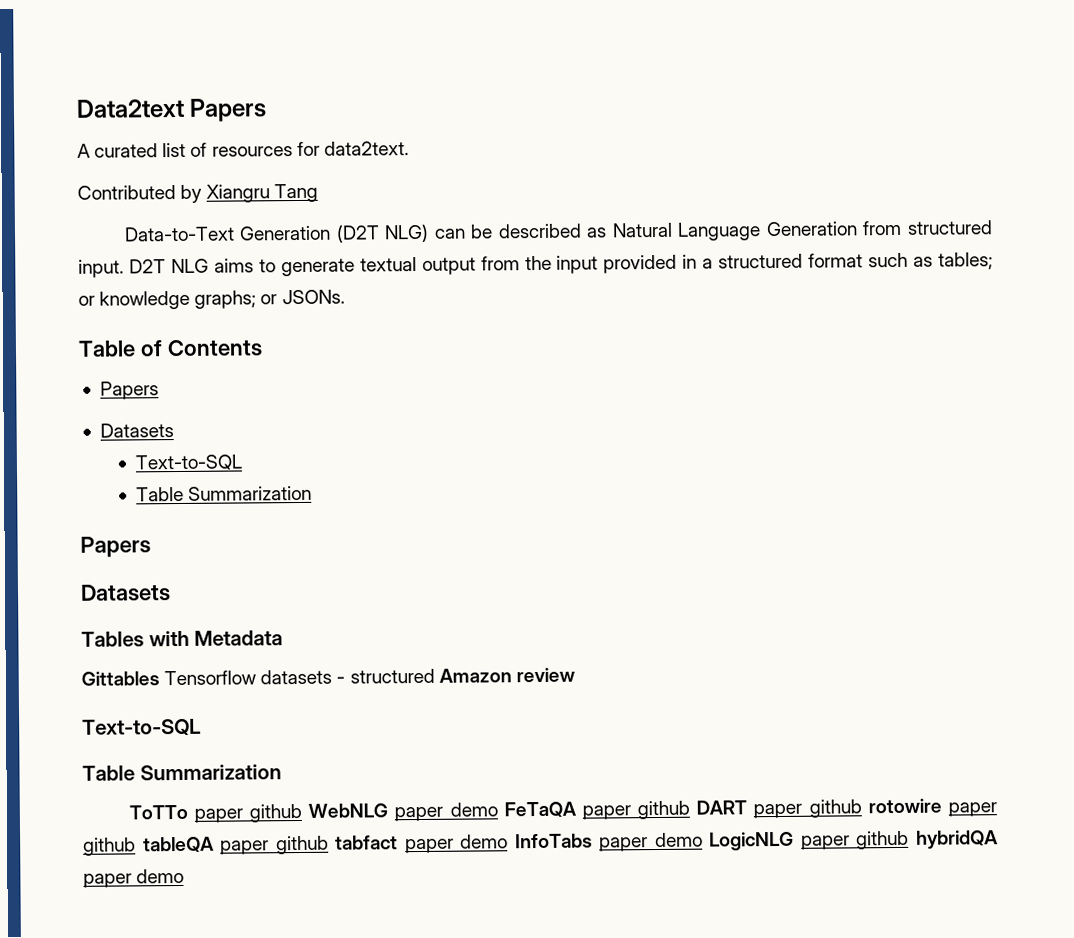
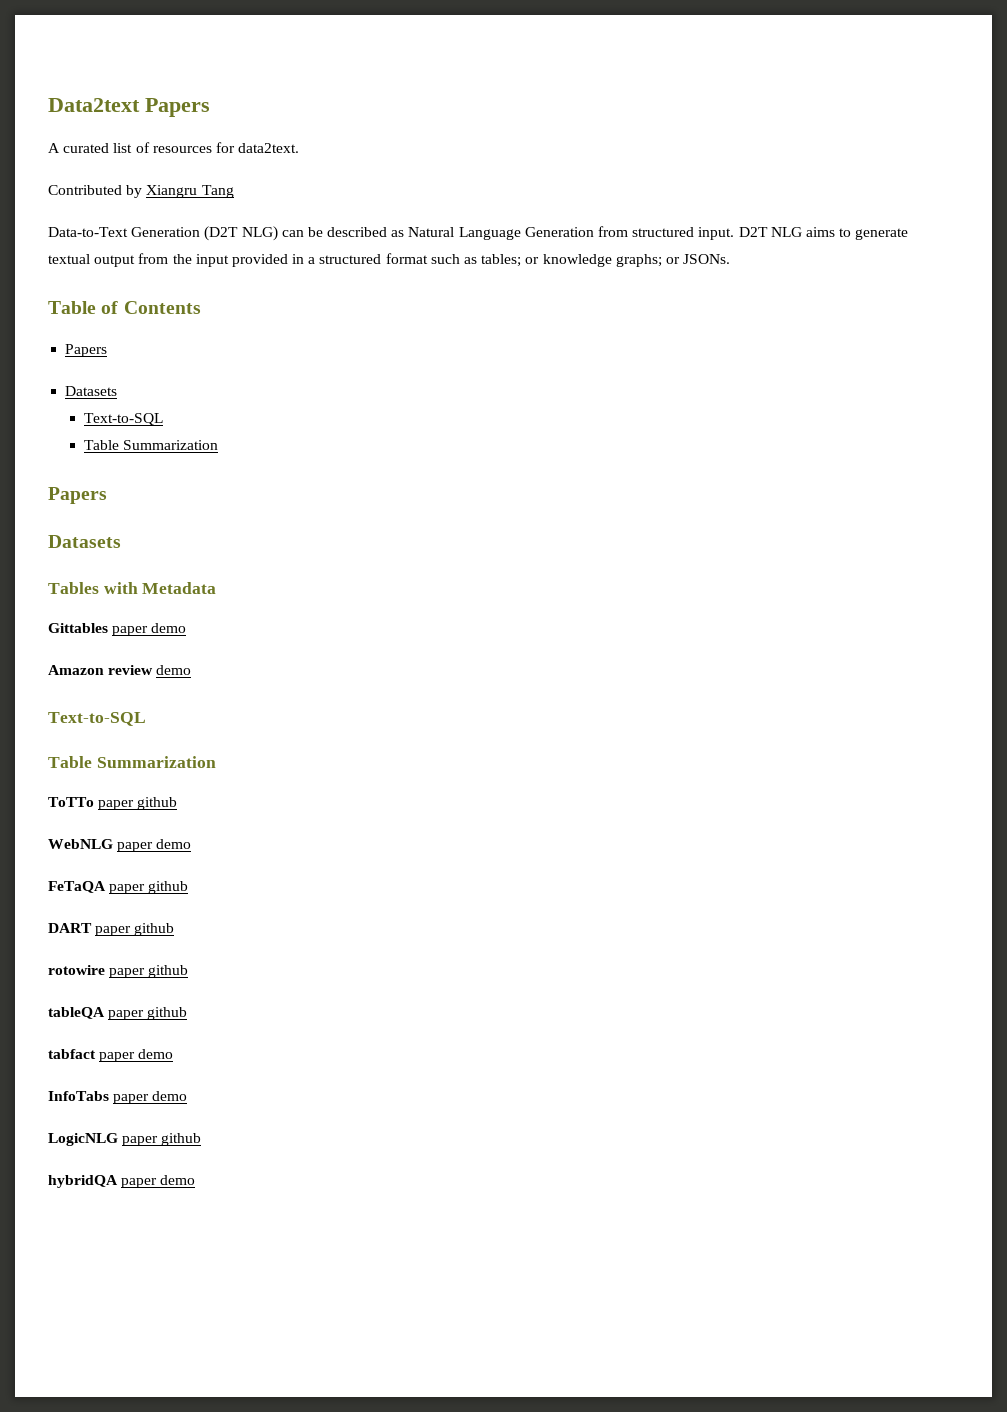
- Gittables Tensorflow datasets - structured Amazon review
+ Gittables paper demo
+ Amazon review demo
- ToTTo paper github WebNLG paper demo FeTaQA paper github DART paper github rotowire paper github tableQA paper github tabfact paper demo InfoTabs paper demo LogicNLG paper github hybridQA paper demo
+ ToTTo paper github
+ WebNLG paper demo
+ FeTaQA paper github
+ DART paper github
+ rotowire paper github
+ tableQA paper github
+ tabfact paper demo
+ InfoTabs paper demo
+ LogicNLG paper github
+ hybridQA paper demo

